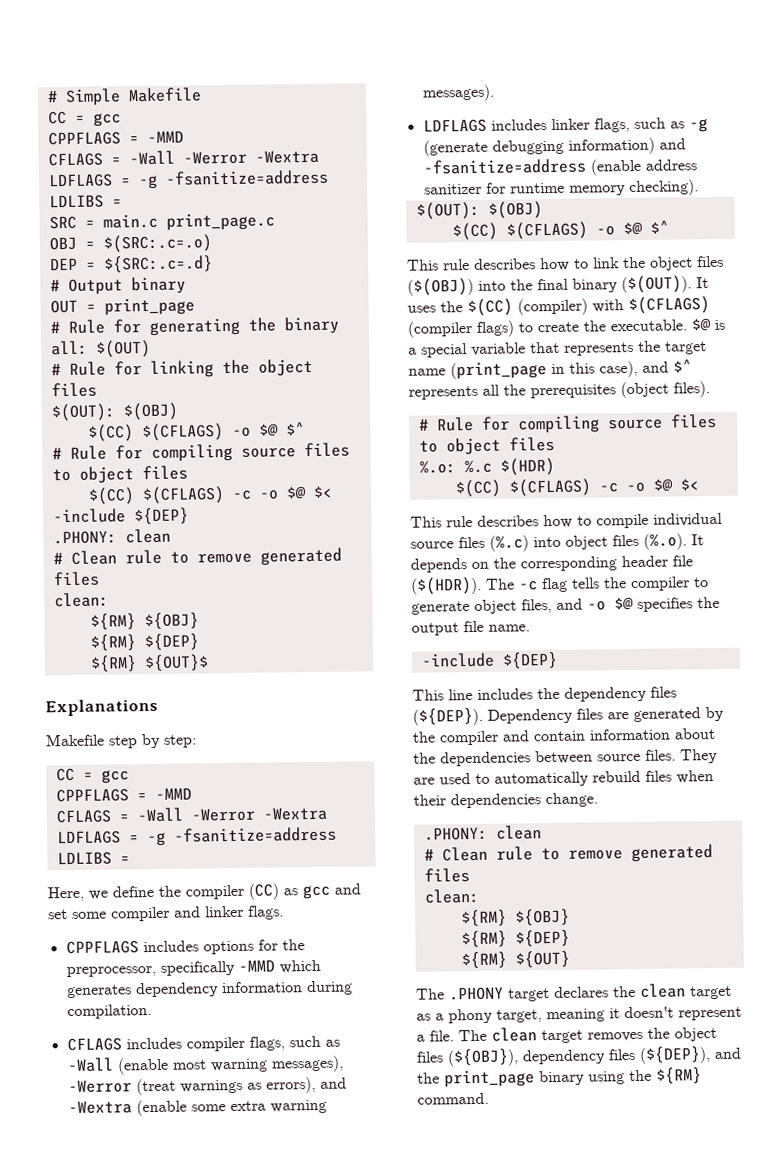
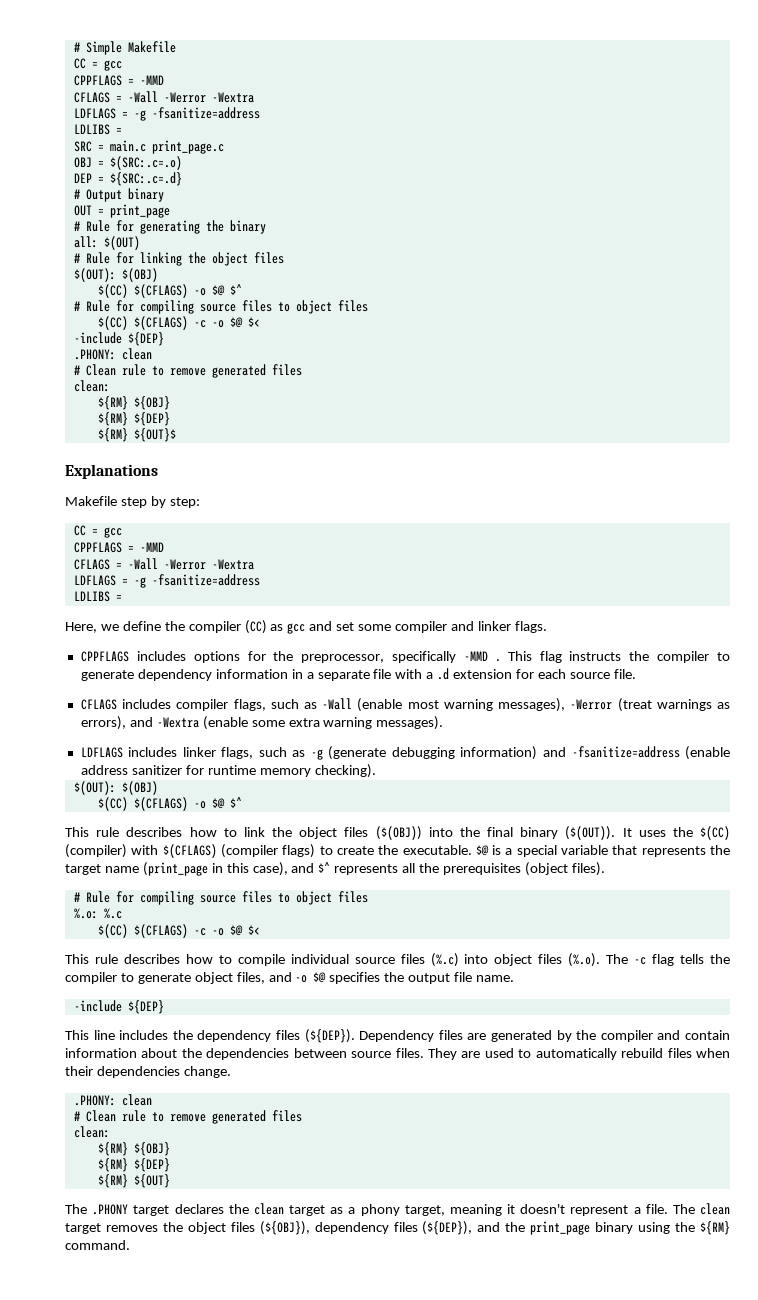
- CPPFLAGS includes options for the preprocessor, specifically -MMD which generates dependency information during compilation.
+ CPPFLAGS includes options for the preprocessor, specifically -MMD . This flag instructs the compiler to generate dependency information in a separate file with a .d extension for each source file.
- %.o: %.c $(HDR)
+ %.o: %.c
- This rule describes how to compile individual source files (%.c) into object files (%.o). It depends on the corresponding header file ($(HDR)). The -c flag tells the compiler to generate object files, and -o $@ specifies the output file name.
+ This rule describes how to compile individual source files (%.c) into object files (%.o). The -c flag tells the compiler to generate object files, and -o $@ specifies the output file name.

